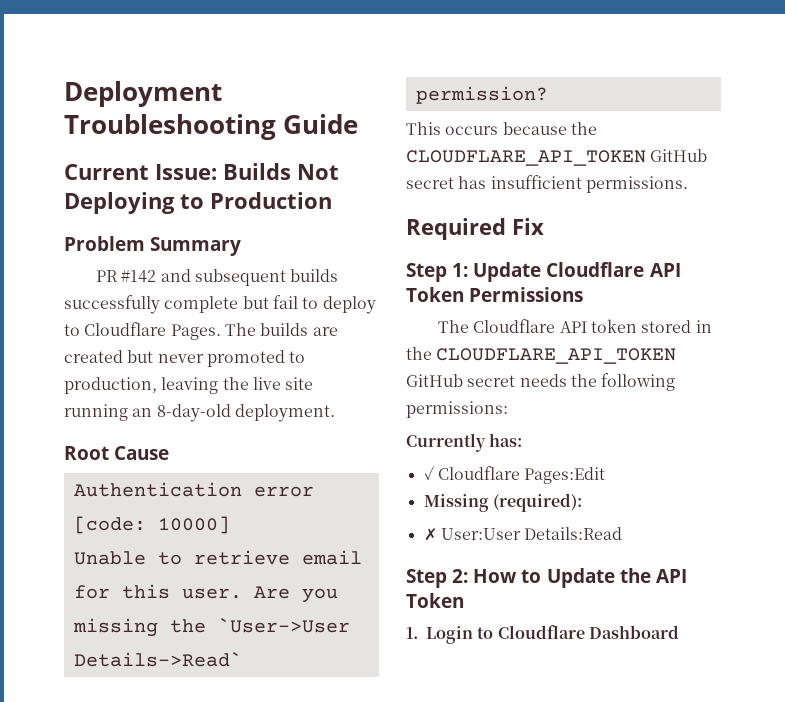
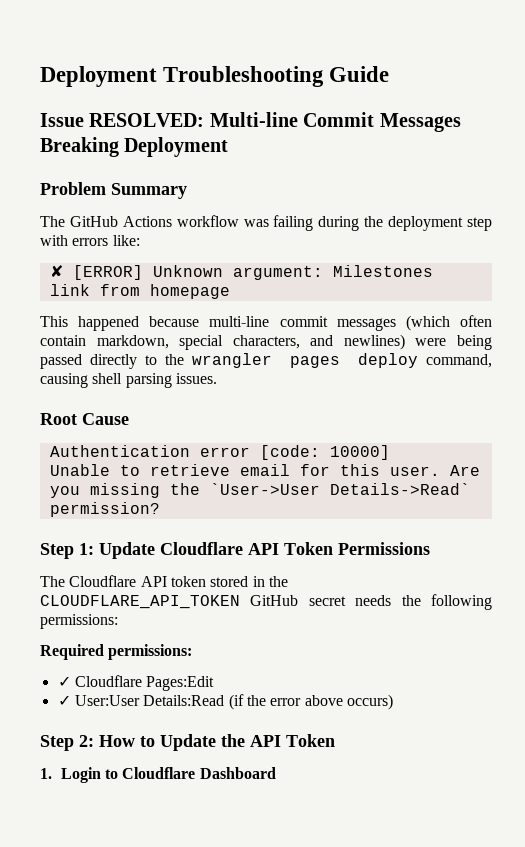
- Current Issue: Builds Not Deploying to Production
+ Issue RESOLVED: Multi-line Commit Messages Breaking Deployment
  Problem Summary
- PR #142 and subsequent builds successfully complete but fail to deploy to Cloudflare Pages. The builds are created but never promoted to production, leaving the live site running an 8-day-old deployment.
+ The GitHub Actions workflow was failing during the deployment step with errors like:
+ ✘ [ERROR] Unknown argument: Milestones link from homepage
+ This happened because multi-line commit messages (which often contain markdown, special characters, and newlines) were being passed directly to the wrangler pages deploy command, causing shell parsing issues.
- This occurs because the CLOUDFLARE_API_TOKEN GitHub secret has insufficient permissions.
- Required Fix
- Currently has:
+ Required permissions:
- Missing (required):
- ✗ User:User Details:Read
+ ✓ User:User Details:Read (if the error above occurs)

